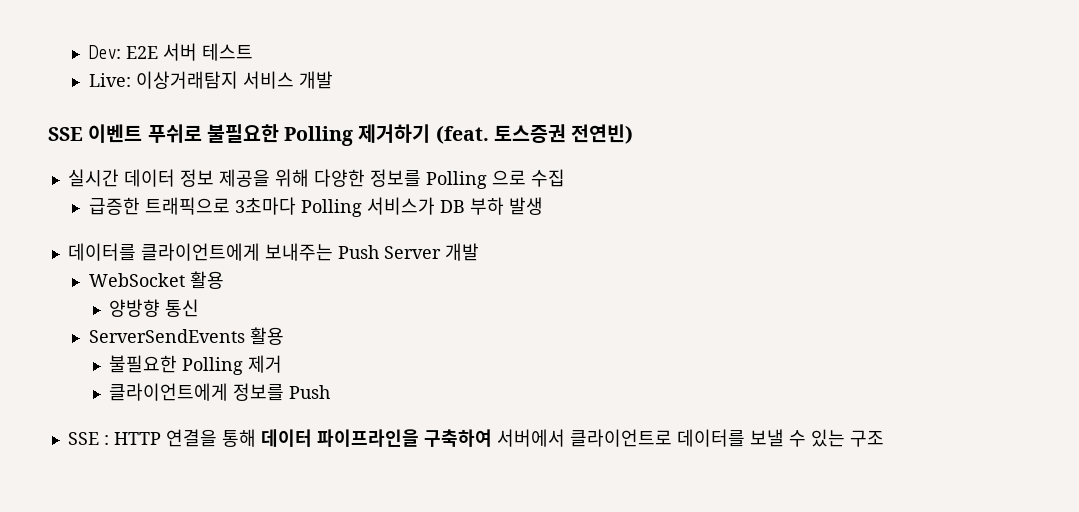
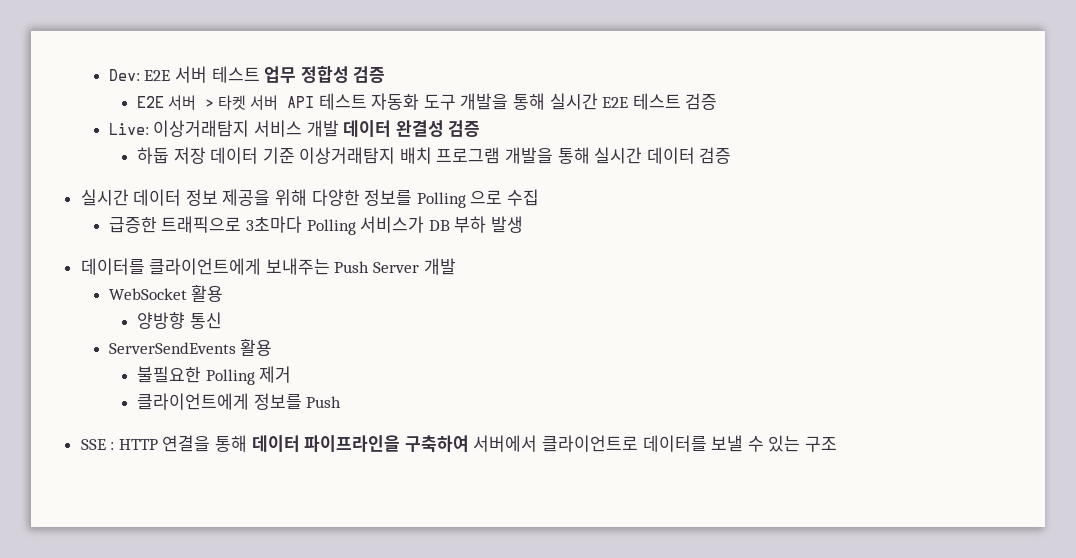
- Dev: E2E 서버 테스트
- Live: 이상거래탐지 서비스 개발
- SSE 이벤트 푸쉬로 불필요한 Polling 제거하기 (feat. 토스증권 전연빈)
+ Dev: E2E 서버 테스트 업무 정합성 검증
+ E2E 서버 > 타켓 서버 API 테스트 자동화 도구 개발을 통해 실시간 E2E 테스트 검증
+ Live: 이상거래탐지 서비스 개발 데이터 완결성 검증
+ 하둡 저장 데이터 기준 이상거래탐지 배치 프로그램 개발을 통해 실시간 데이터 검증

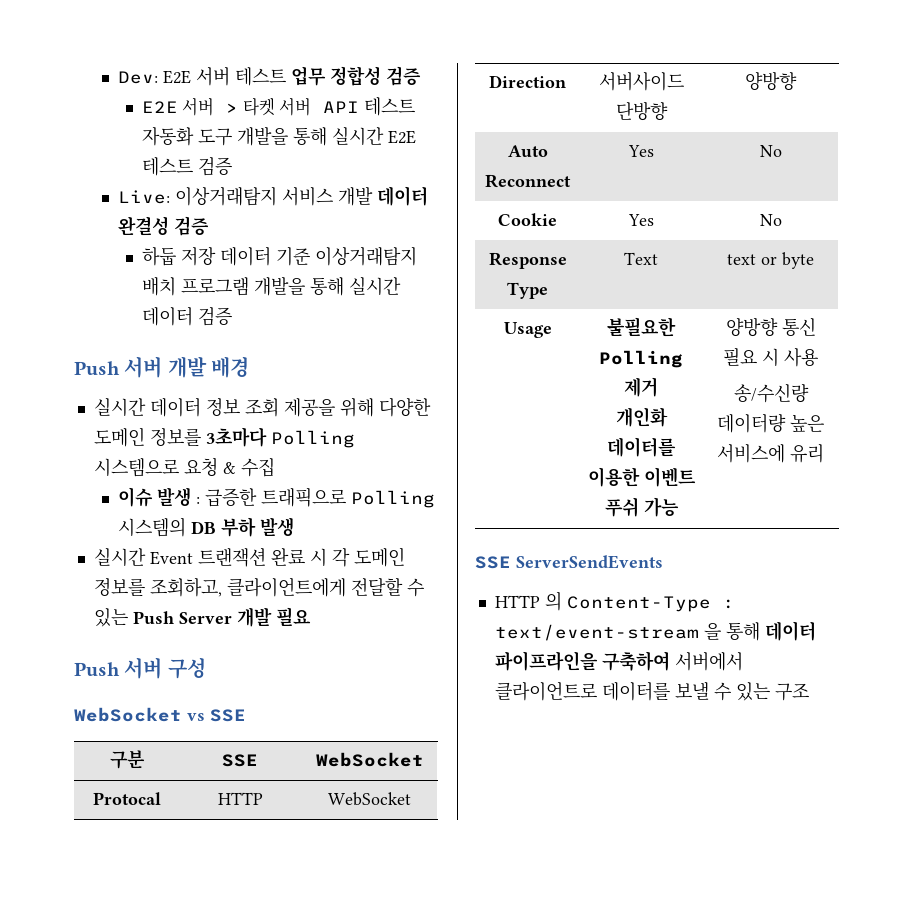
+ Push 서버 개발 배경
- 실시간 데이터 정보 제공을 위해 다양한 정보를 Polling 으로 수집
- 급증한 트래픽으로 3초마다 Polling 서비스가 DB 부하 발생
- 데이터를 클라이언트에게 보내주는 Push Server 개발
- WebSocket 활용
- 양방향 통신
- ServerSendEvents 활용
- 불필요한 Polling 제거
- 클라이언트에게 정보를 Push
- SSE : HTTP 연결을 통해 데이터 파이프라인을 구축하여 서버에서 클라이언트로 데이터를 보낼 수 있는 구조
+ 실시간 데이터 정보 조회 제공을 위해 다양한 도메인 정보를 3초마다 Polling 시스템으로 요청 & 수집
+ 이슈 발생 : 급증한 트래픽으로 Polling 시스템의 DB 부하 발생
+ 실시간 Event 트랜잭션 완료 시 각 도메인 정보를 조회하고, 클라이언트에게 전달할 수 있는 Push Server 개발 필요
+ Push 서버 구성
+ WebSocket vs SSE
+ 구분 | SSE | WebSocket
+ Protocal | HTTP | WebSocket
+ Direction | 서버사이드 단방향 | 양방향
+ Auto Reconnect | Yes | No
+ Cookie | Yes | No
+ Response Type | Text | text or byte
+ Usage | 불필요한 Polling 제거
+ 개인화 데이터를 이용한 이벤트 푸쉬 가능 | 양방향 통신 필요 시 사용
+ 송/수신량 데이터량 높은 서비스에 유리
+ SSE ServerSendEvents
+ HTTP 의 Content-Type : text/event-stream 을 통해 데이터 파이프라인을 구축하여 서버에서 클라이언트로 데이터를 보낼 수 있는 구조

